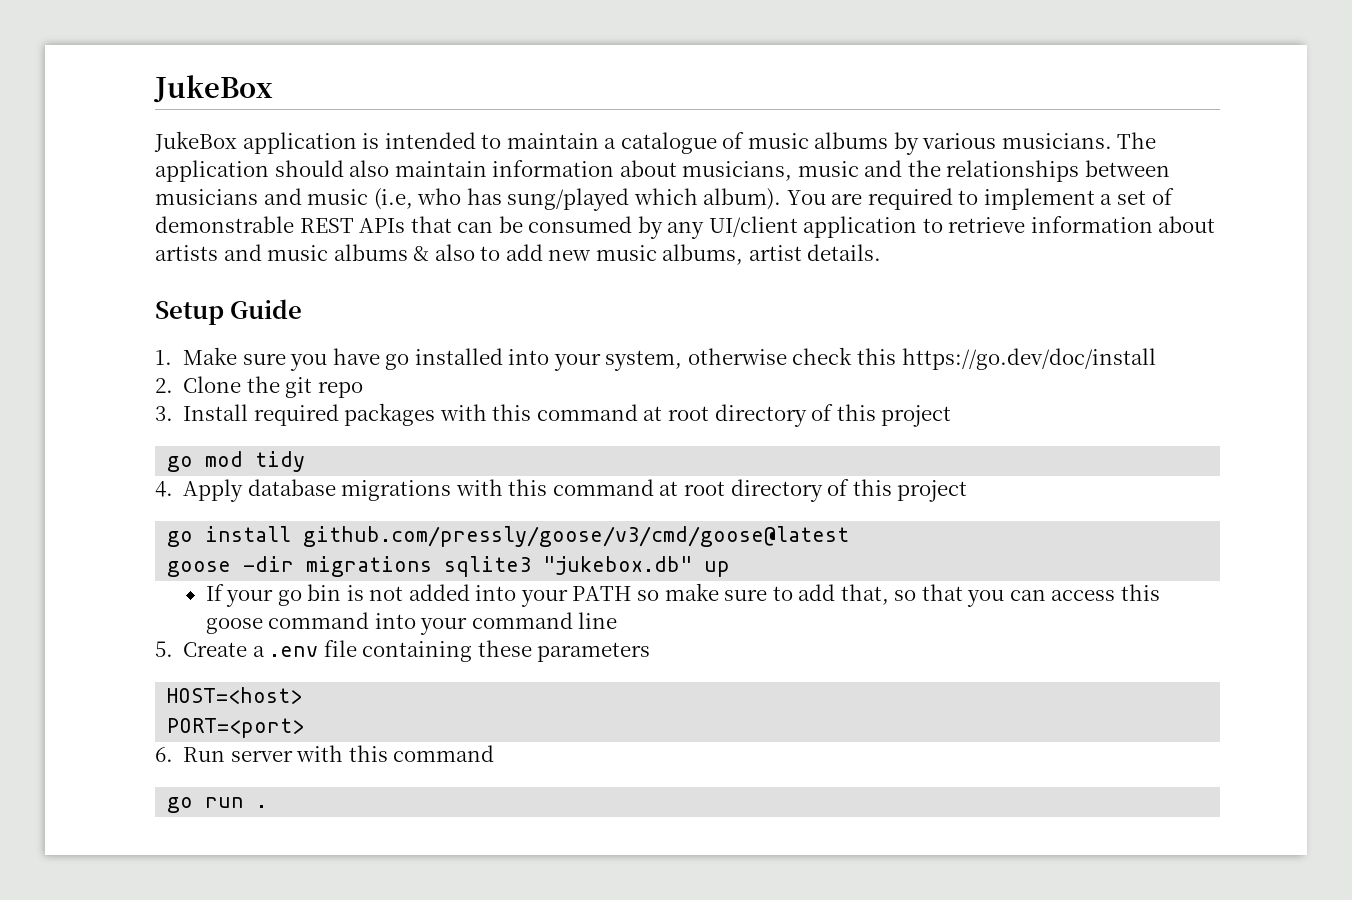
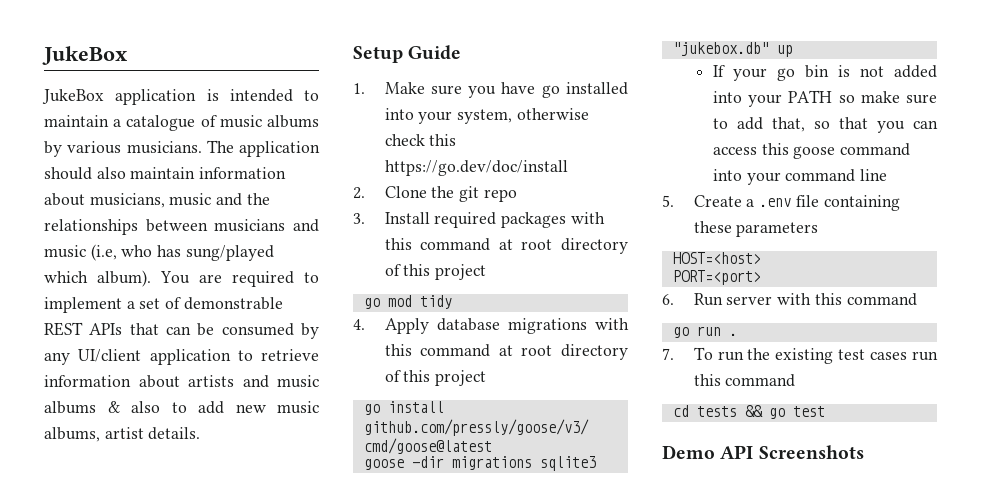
+ 7. To run the existing test cases run this command
+ cd tests && go test
+ Demo API Screenshots

